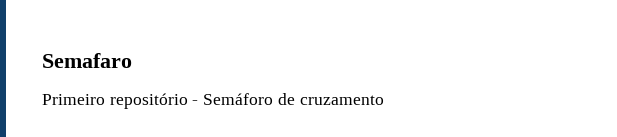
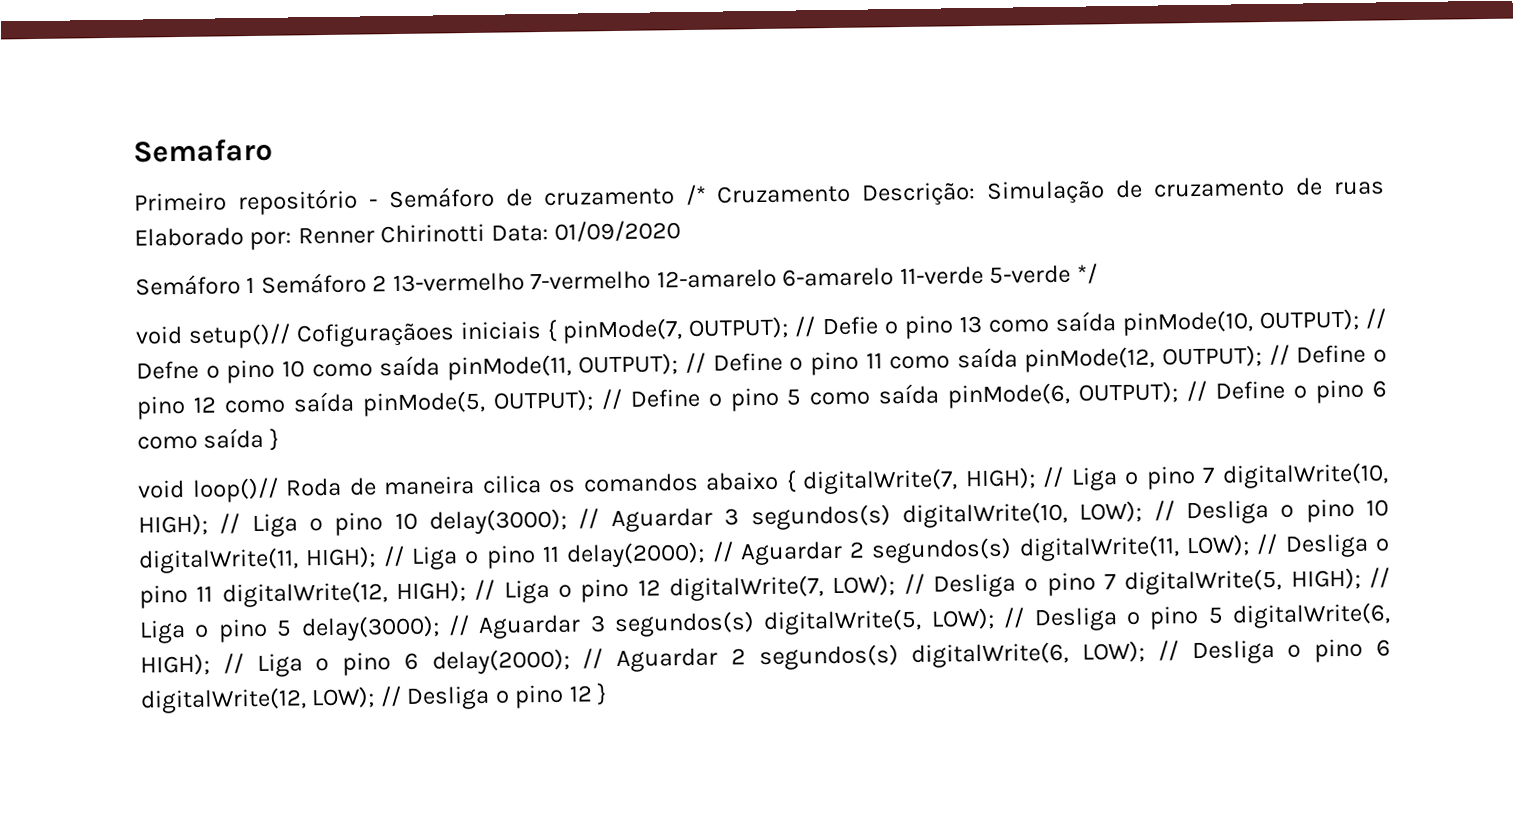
- Primeiro repositório - Semáforo de cruzamento
+ Primeiro repositório - Semáforo de cruzamento /* Cruzamento Descrição: Simulação de cruzamento de ruas Elaborado por: Renner Chirinotti Data: 01/09/2020
+ Semáforo 1 Semáforo 2 13-vermelho 7-vermelho 12-amarelo 6-amarelo 11-verde 5-verde */
+ void setup()// Cofiguraçãoes iniciais { pinMode(7, OUTPUT); // Defie o pino 13 como saída pinMode(10, OUTPUT); // Defne o pino 10 como saída pinMode(11, OUTPUT); // Define o pino 11 como saída pinMode(12, OUTPUT); // Define o pino 12 como saída pinMode(5, OUTPUT); // Define o pino 5 como saída pinMode(6, OUTPUT); // Define o pino 6 como saída }
+ void loop()// Roda de maneira cilica os comandos abaixo { digitalWrite(7, HIGH); // Liga o pino 7 digitalWrite(10, HIGH); // Liga o pino 10 delay(3000); // Aguardar 3 segundos(s) digitalWrite(10, LOW); // Desliga o pino 10 digitalWrite(11, HIGH); // Liga o pino 11 delay(2000); // Aguardar 2 segundos(s) digitalWrite(11, LOW); // Desliga o pino 11 digitalWrite(12, HIGH); // Liga o pino 12 digitalWrite(7, LOW); // Desliga o pino 7 digitalWrite(5, HIGH); // Liga o pino 5 delay(3000); // Aguardar 3 segundos(s) digitalWrite(5, LOW); // Desliga o pino 5 digitalWrite(6, HIGH); // Liga o pino 6 delay(2000); // Aguardar 2 segundos(s) digitalWrite(6, LOW); // Desliga o pino 6 digitalWrite(12, LOW); // Desliga o pino 12 }

